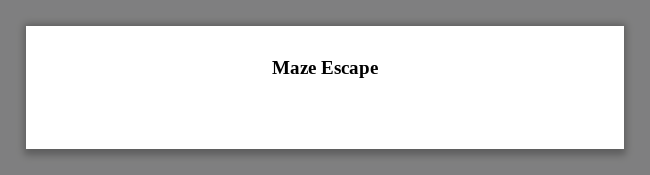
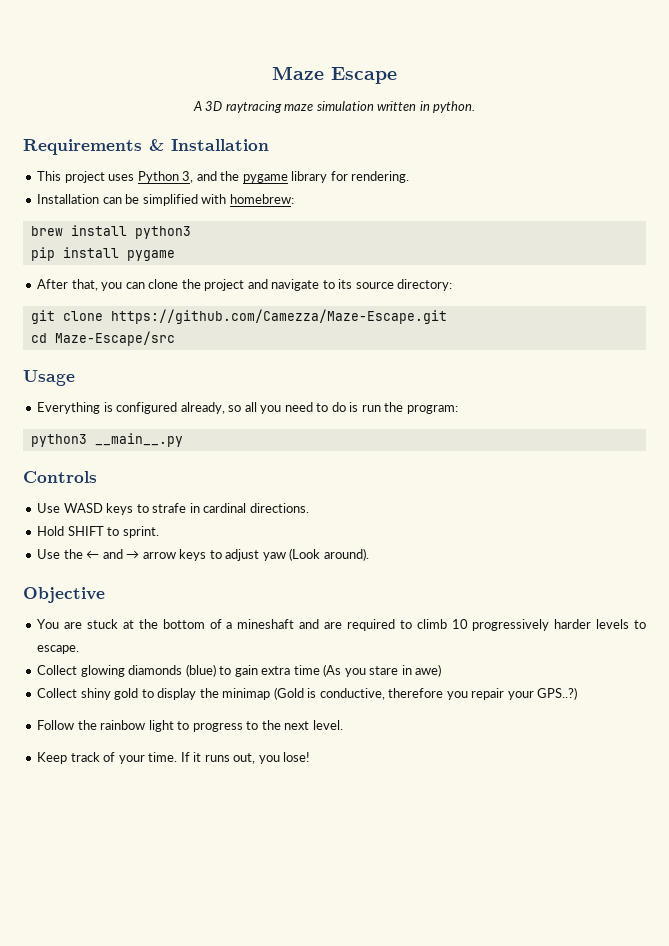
+ A 3D raytracing maze simulation written in python.
+ Requirements & Installation
+ This project uses Python 3, and the pygame library for rendering.
+ Installation can be simplified with homebrew:
+ brew install python3
+ pip install pygame
+ After that, you can clone the project and navigate to its source directory:
+ git clone https://github.com/Camezza/Maze-Escape.git
+ cd Maze-Escape/src
+ Usage
+ Everything is configured already, so all you need to do is run the program:
+ python3 __main__.py
+ Controls
+ Use WASD keys to strafe in cardinal directions.
+ Hold SHIFT to sprint.
+ Use the ← and → arrow keys to adjust yaw (Look around).
+ Objective
+ You are stuck at the bottom of a mineshaft and are required to climb 10 progressively harder levels to escape.
+ Collect glowing diamonds (blue) to gain extra time (As you stare in awe)
+ Collect shiny gold to display the minimap (Gold is conductive, therefore you repair your GPS..?)
+ Follow the rainbow light to progress to the next level.
+ Keep track of your time. If it runs out, you lose!

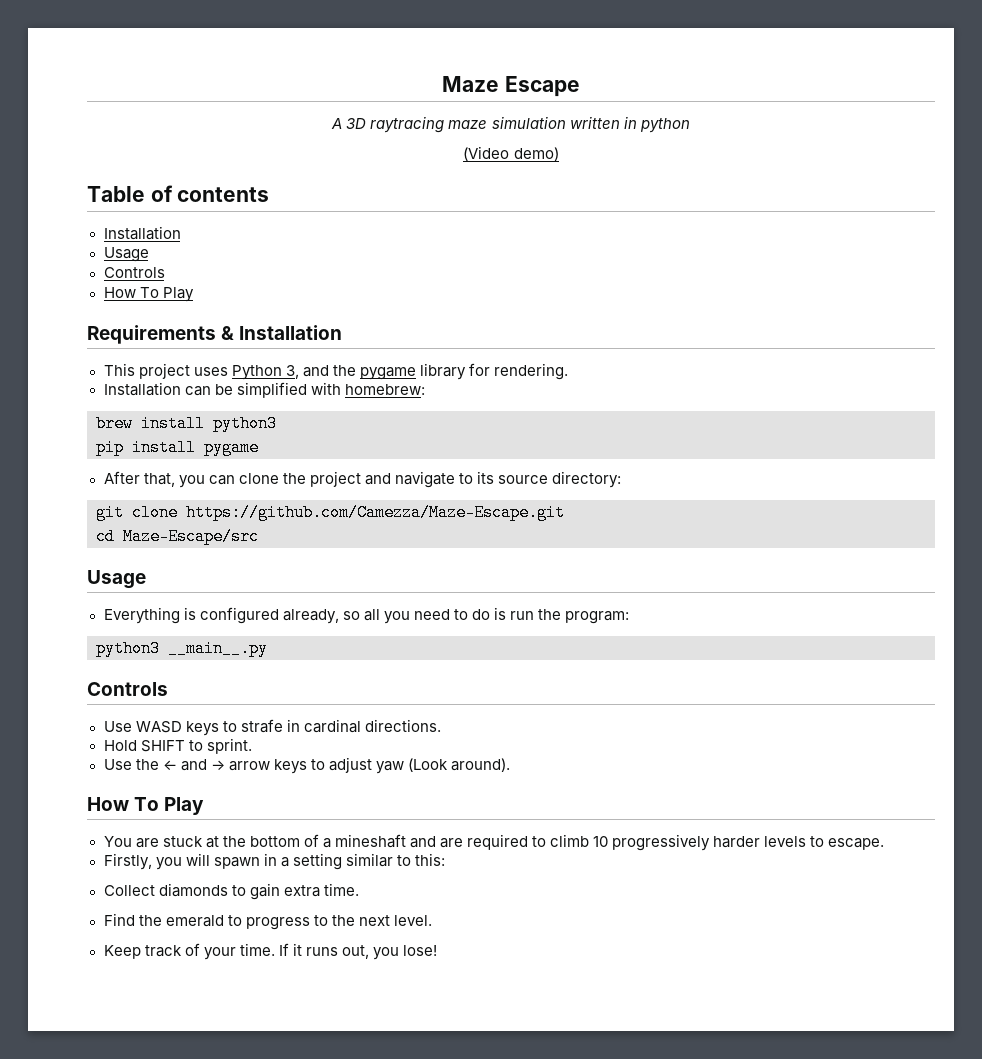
- A 3D raytracing maze simulation written in python.
+ A 3D raytracing maze simulation written in python
+ (Video demo)
+ Table of contents
+ Installation
+ Usage
+ Controls
+ How To Play
  Use the ← and → arrow keys to adjust yaw (Look around).
- Objective
+ How To Play
- Collect glowing diamonds (blue) to gain extra time (As you stare in awe)
- Collect shiny gold to display the minimap (Gold is conductive, therefore you repair your GPS..?)
- Follow the rainbow light to progress to the next level.
+ Firstly, you will spawn in a setting similar to this:
+ Collect diamonds to gain extra time.
+ Find the emerald to progress to the next level.

